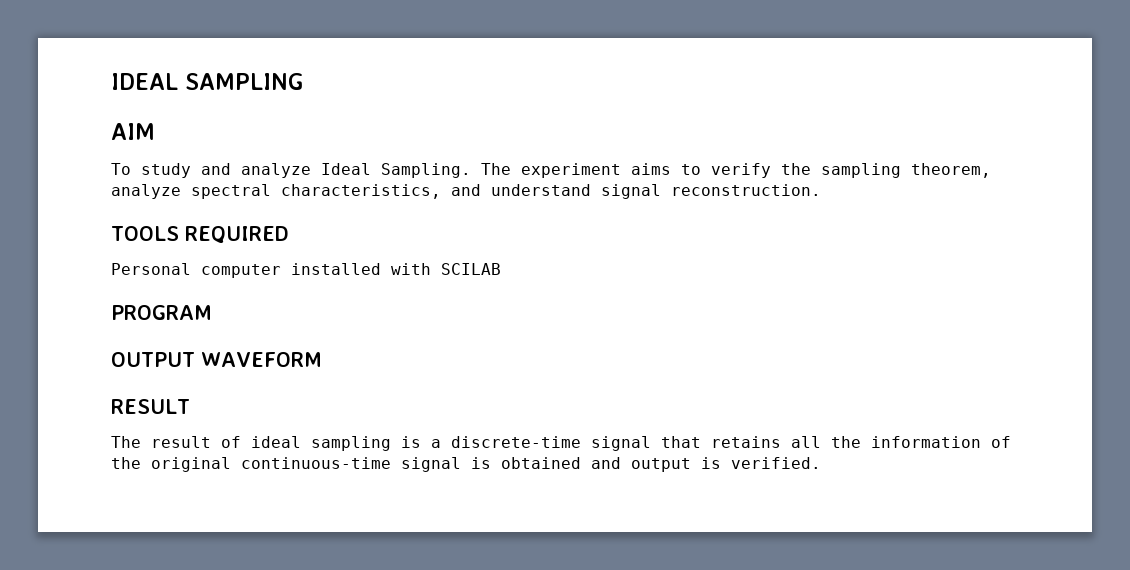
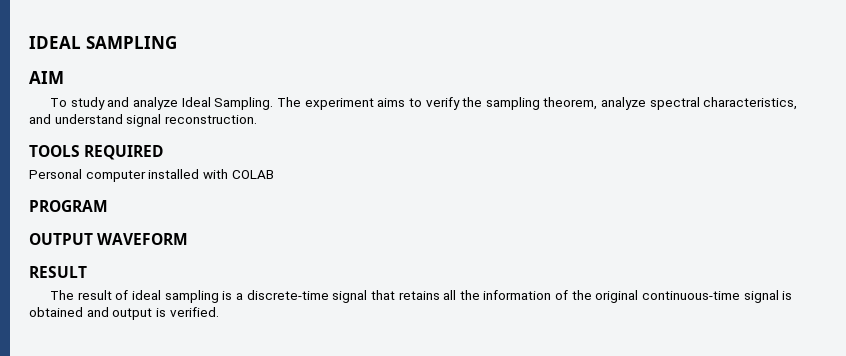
- Personal computer installed with SCILAB
+ Personal computer installed with COLAB

